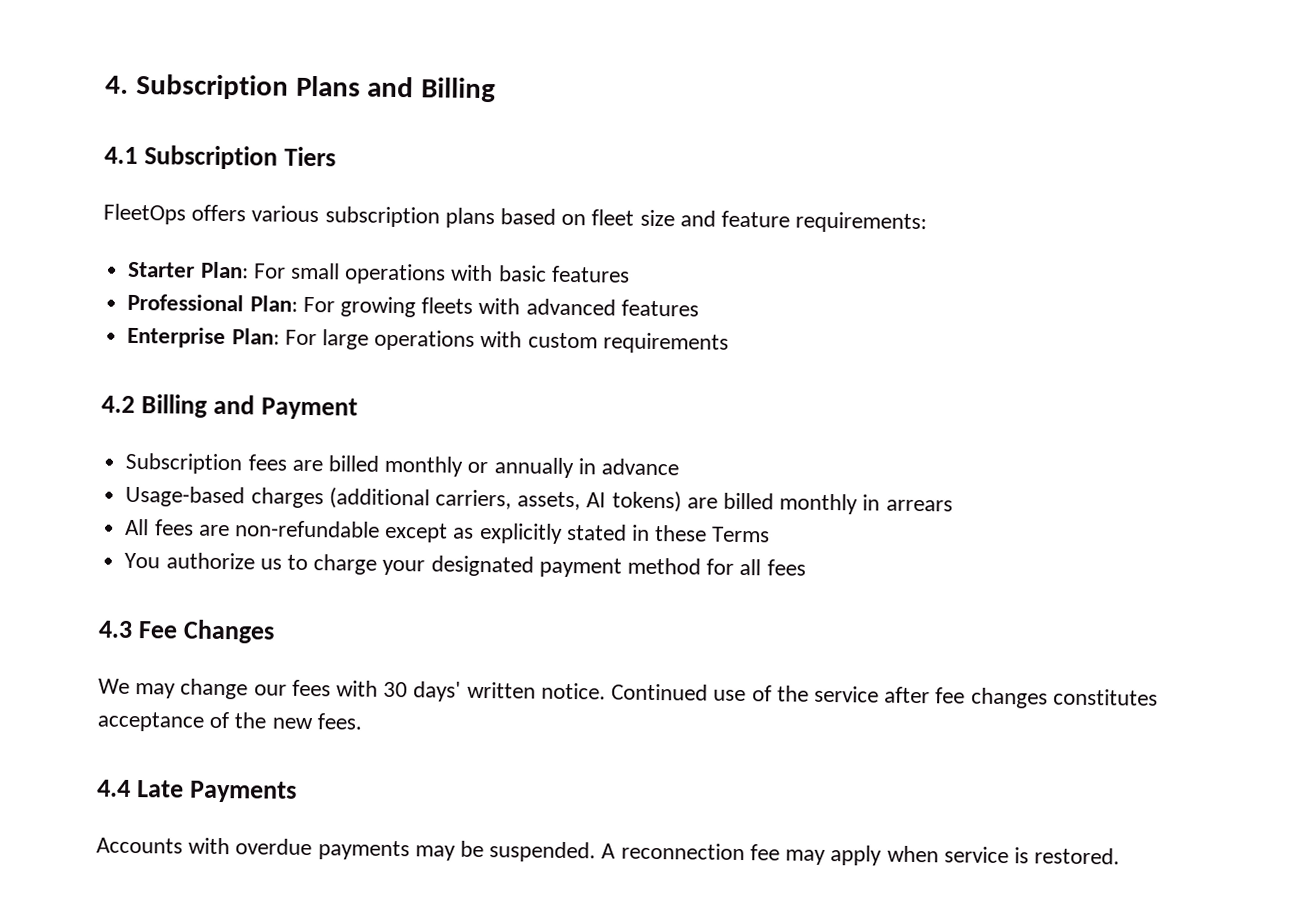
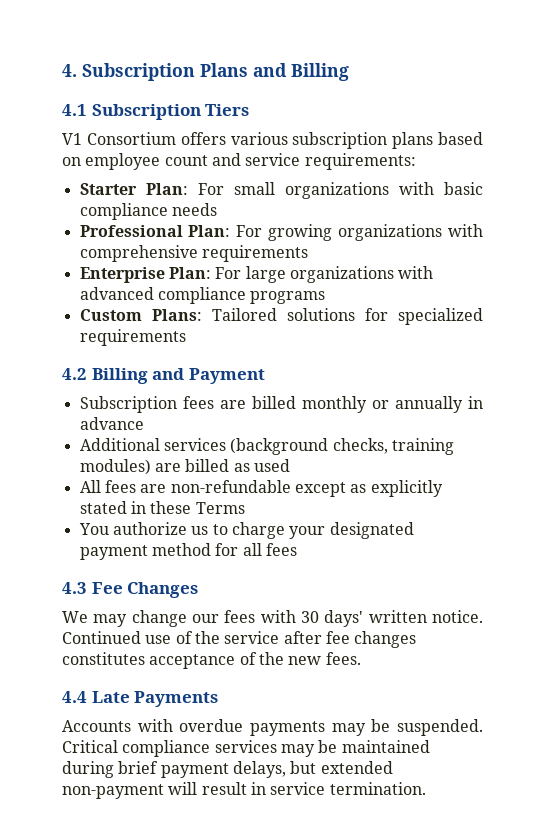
- FleetOps offers various subscription plans based on fleet size and feature requirements:
+ V1 Consortium offers various subscription plans based on employee count and service requirements:
- Starter Plan: For small operations with basic features
+ Starter Plan: For small organizations with basic compliance needs
- Professional Plan: For growing fleets with advanced features
+ Professional Plan: For growing organizations with comprehensive requirements
- Enterprise Plan: For large operations with custom requirements
+ Enterprise Plan: For large organizations with advanced compliance programs
+ Custom Plans: Tailored solutions for specialized requirements
- Usage-based charges (additional carriers, assets, AI tokens) are billed monthly in arrears
+ Additional services (background checks, training modules) are billed as used
- A reconnection fee may apply when service is restored.
+ Critical compliance services may be maintained during brief payment delays, but extended non-payment will result in service termination.

